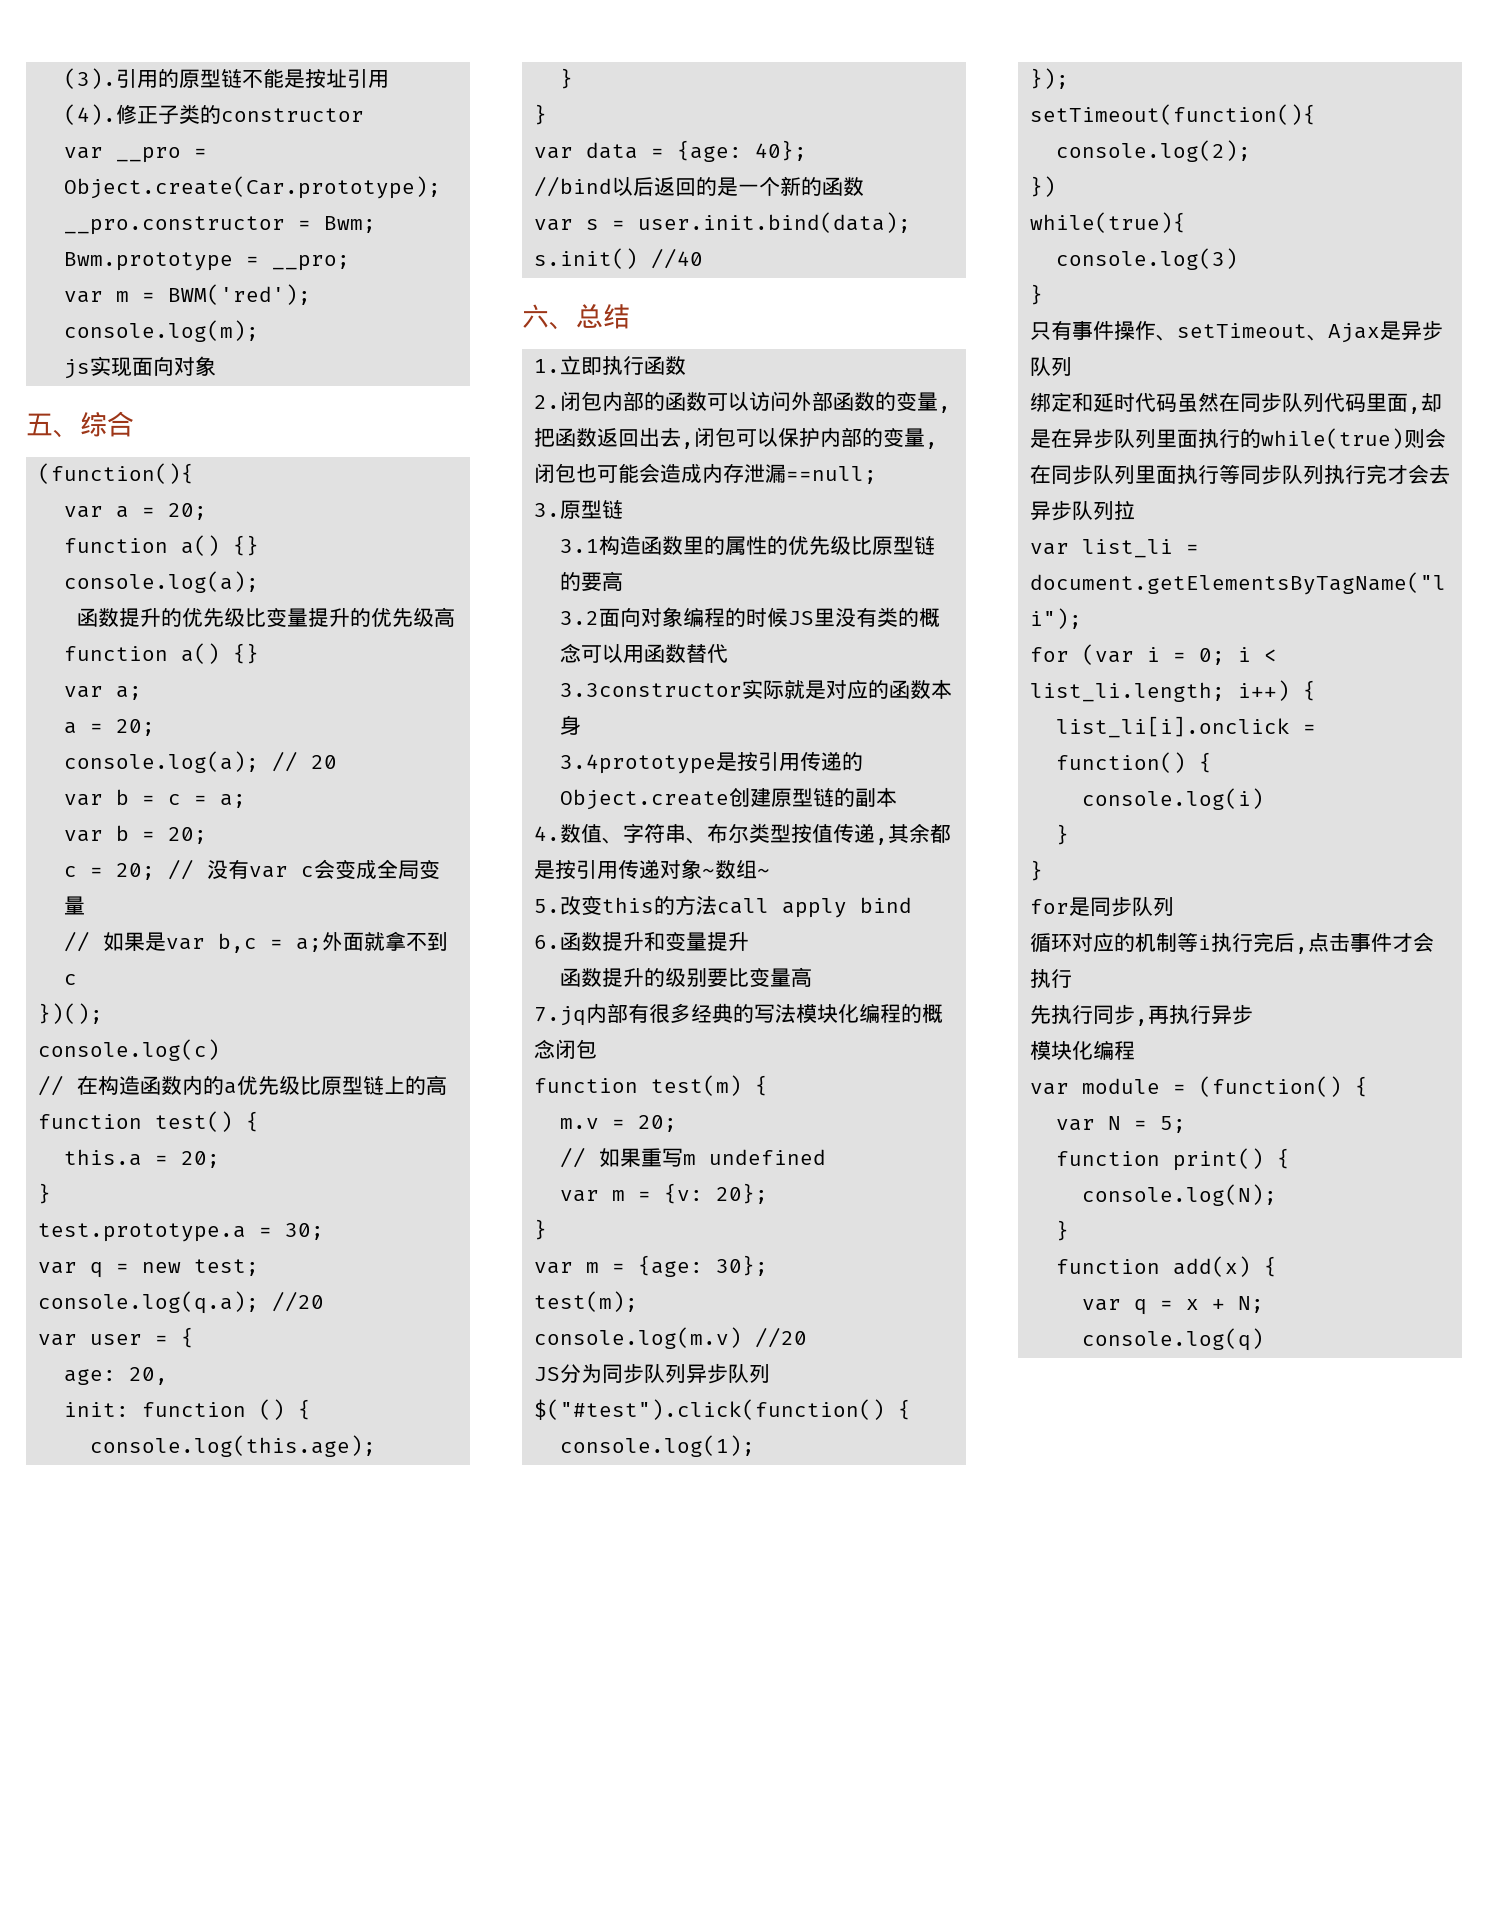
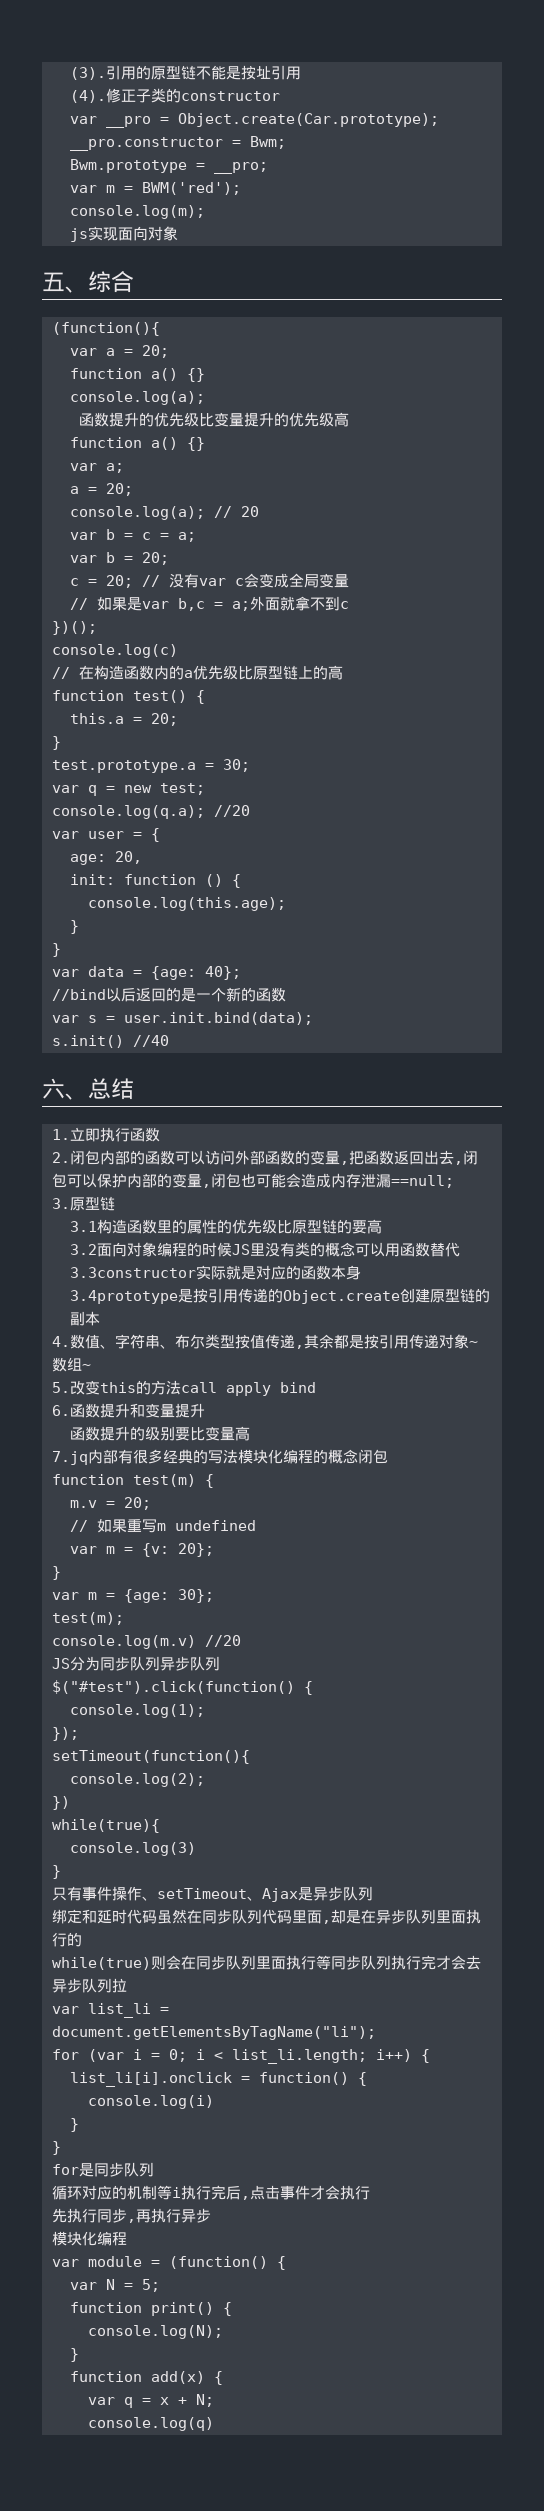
- 绑定和延时代码虽然在同步队列代码里面,却是在异步队列里面执行的while(true)则会在同步队列里面执行等同步队列执行完才会去异步队列拉
+ 绑定和延时代码虽然在同步队列代码里面,却是在异步队列里面执行的
+ while(true)则会在同步队列里面执行等同步队列执行完才会去异步队列拉

